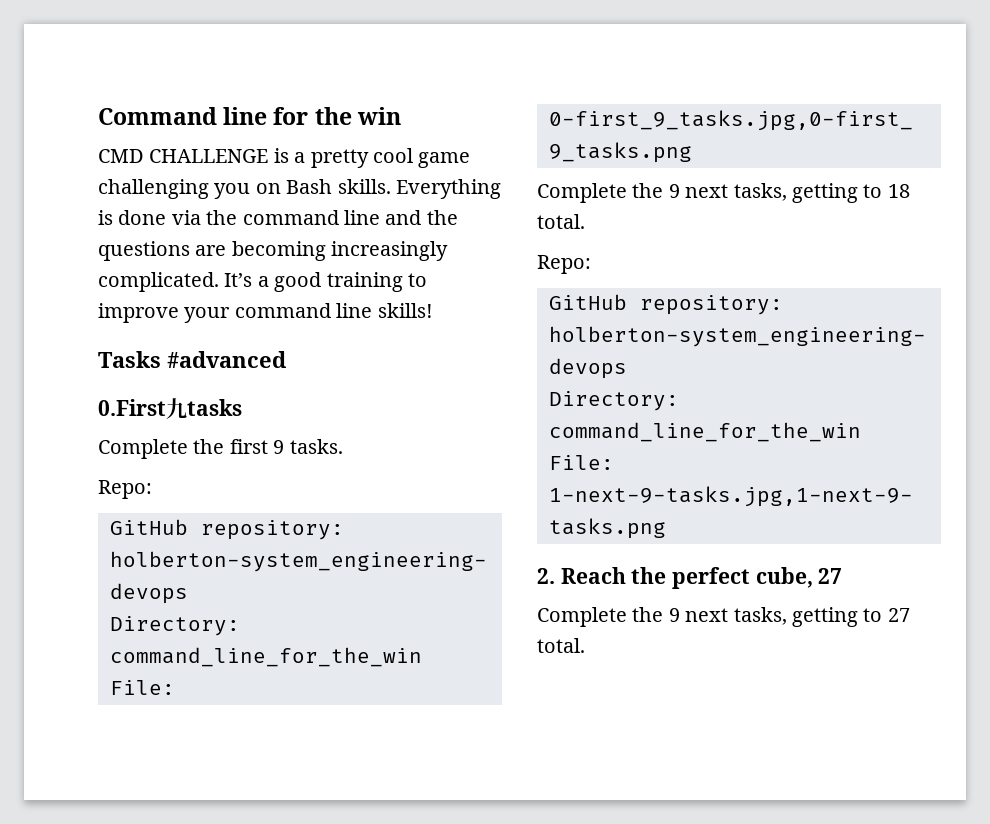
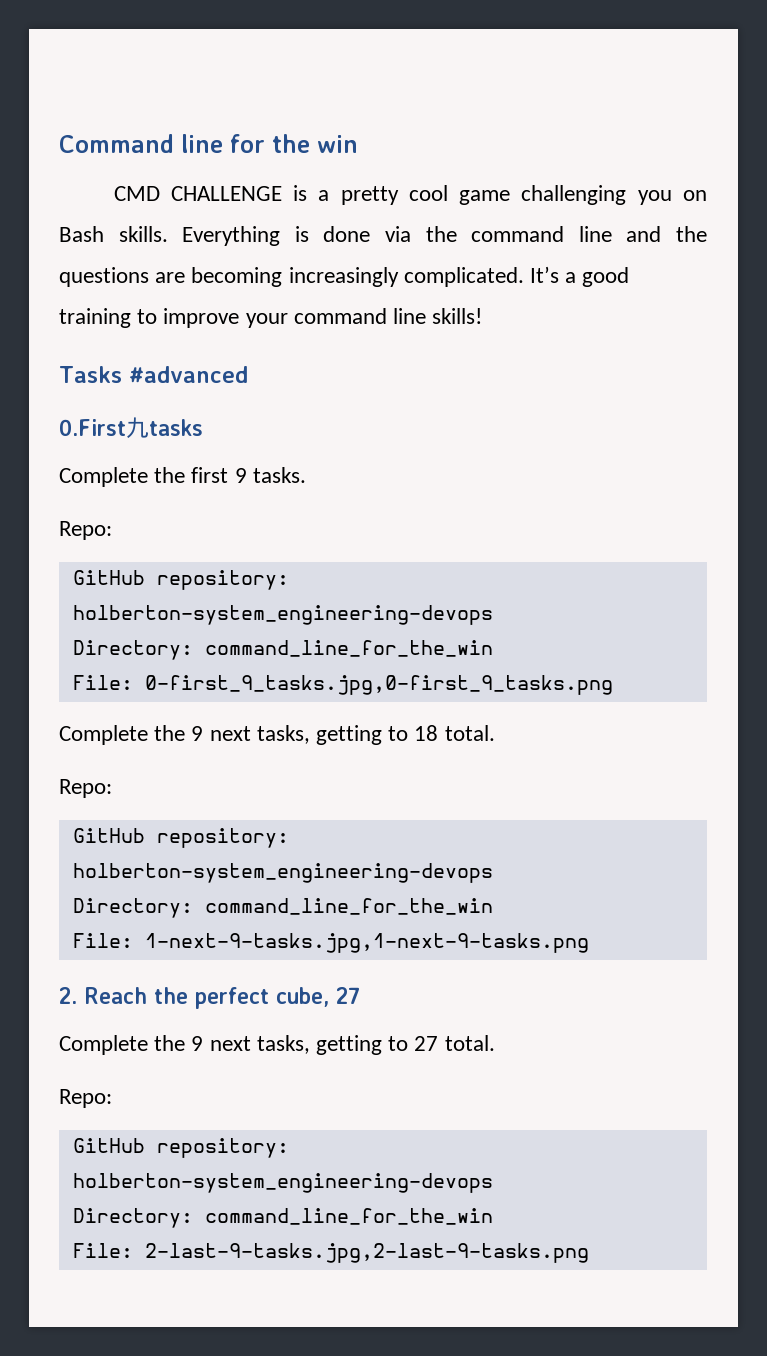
  Complete the 9 next tasks, getting to 27 total.
+ Repo:
+ GitHub repository: holberton-system_engineering-devops
+ Directory: command_line_for_the_win
+ File: 2-last-9-tasks.jpg,2-last-9-tasks.png

